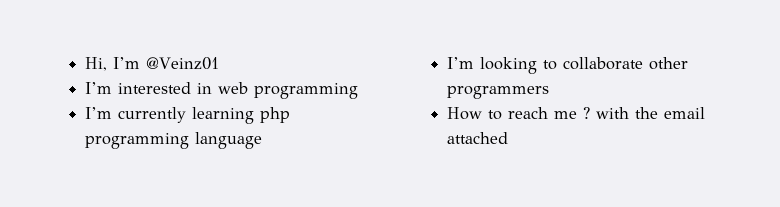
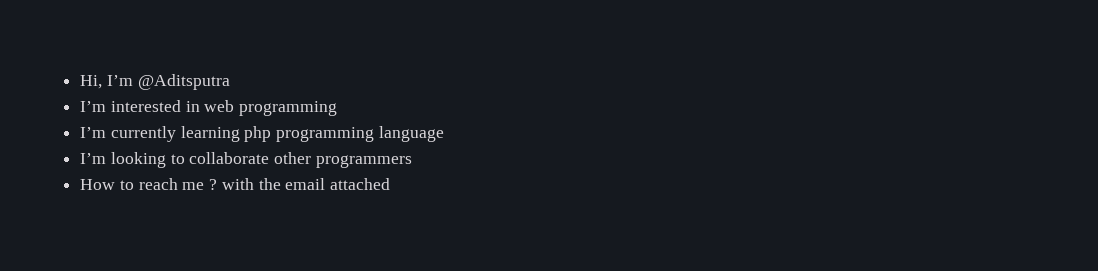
- Hi, I’m @Veinz01
+ Hi, I’m @Aditsputra

